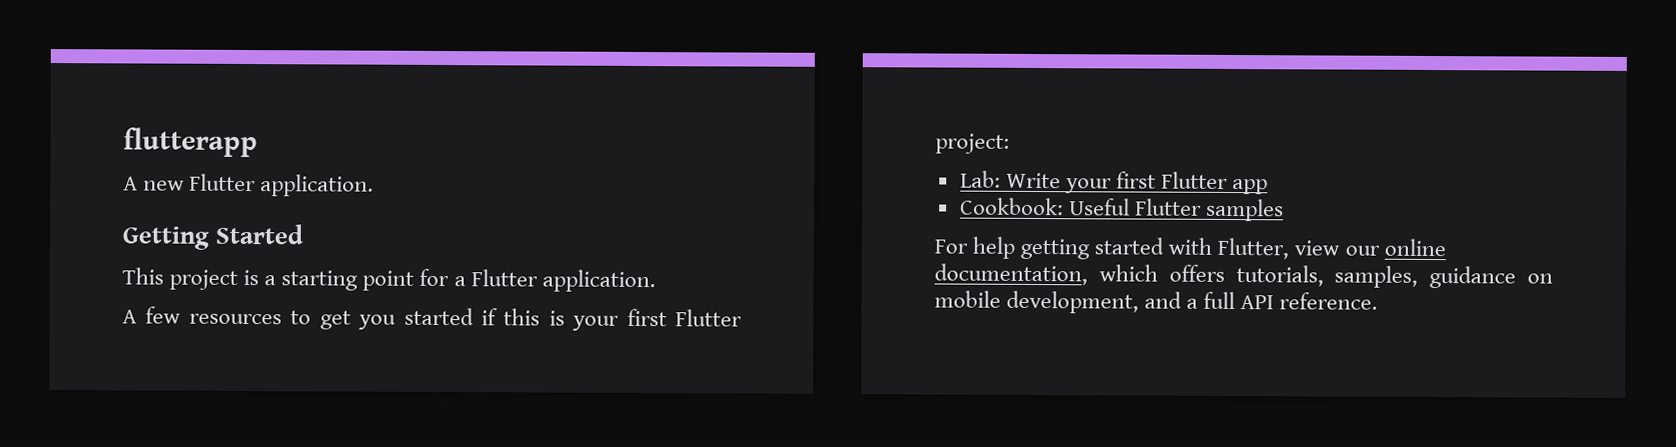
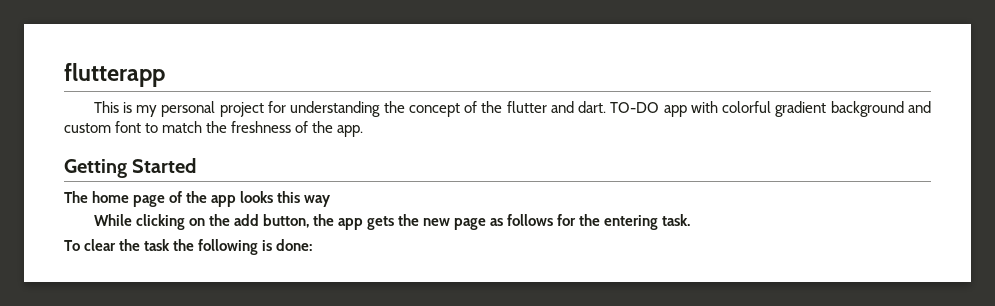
- A new Flutter application.
+ This is my personal project for understanding the concept of the flutter and dart. TO-DO app with colorful gradient background and custom font to match the freshness of the app.
  Getting Started
- This project is a starting point for a Flutter application.
- A few resources to get you started if this is your first Flutter project:
- Lab: Write your first Flutter app
- Cookbook: Useful Flutter samples
- For help getting started with Flutter, view our online documentation, which offers tutorials, samples, guidance on mobile development, and a full API reference.
+ The home page of the app looks this way
+ While clicking on the add button, the app gets the new page as follows for the entering task.
+ To clear the task the following is done:

